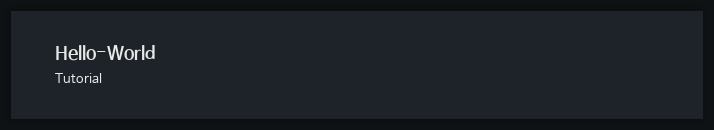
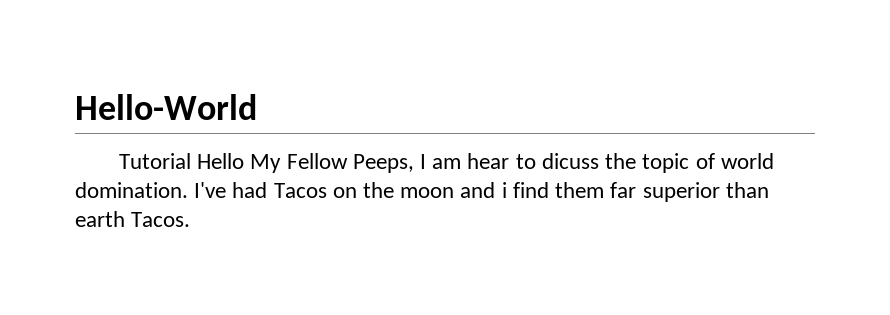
- Tutorial
+ Tutorial Hello My Fellow Peeps, I am hear to dicuss the topic of world domination. I've had Tacos on the moon and i find them far superior than earth Tacos.

